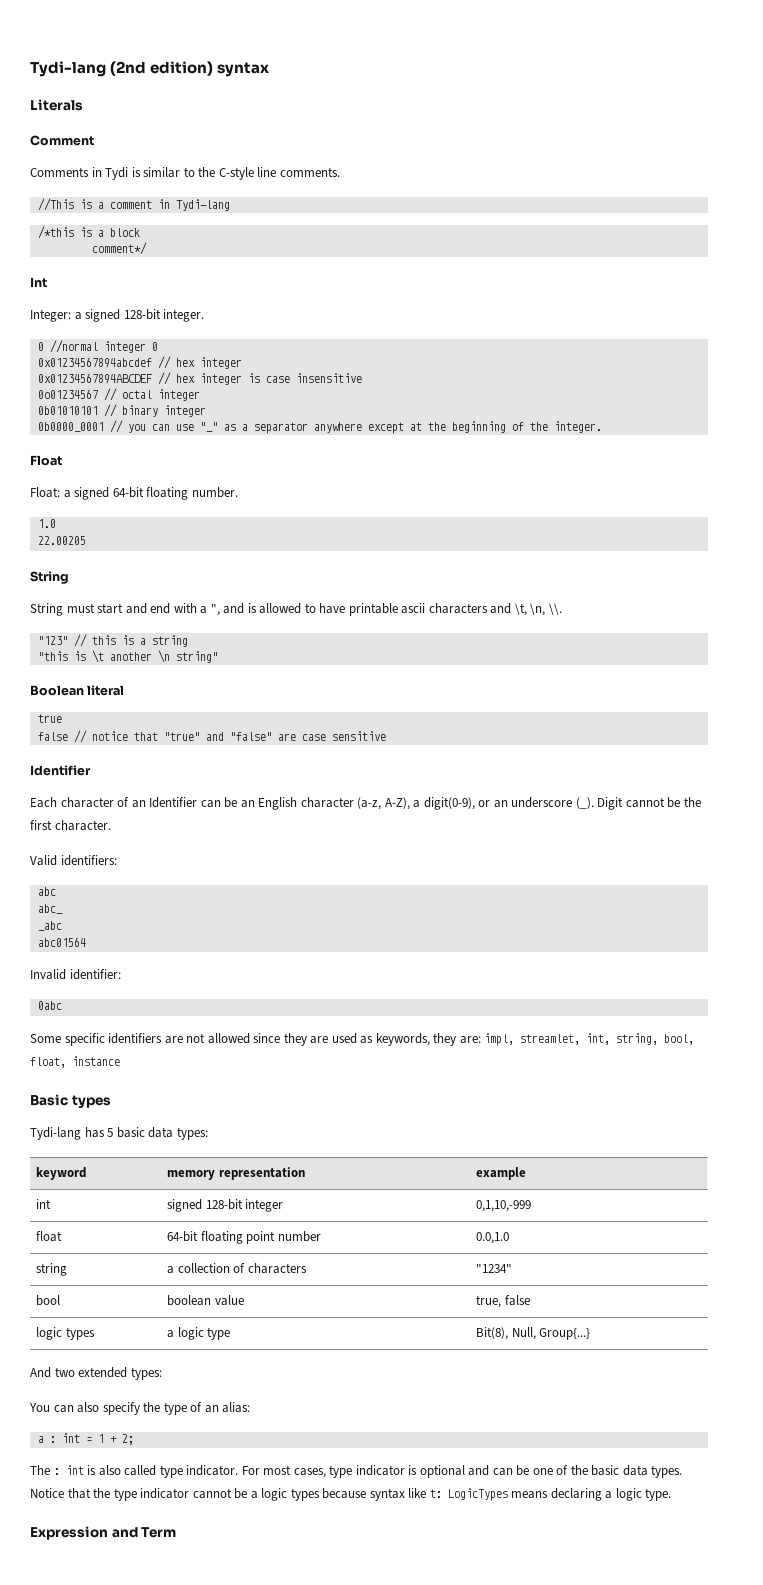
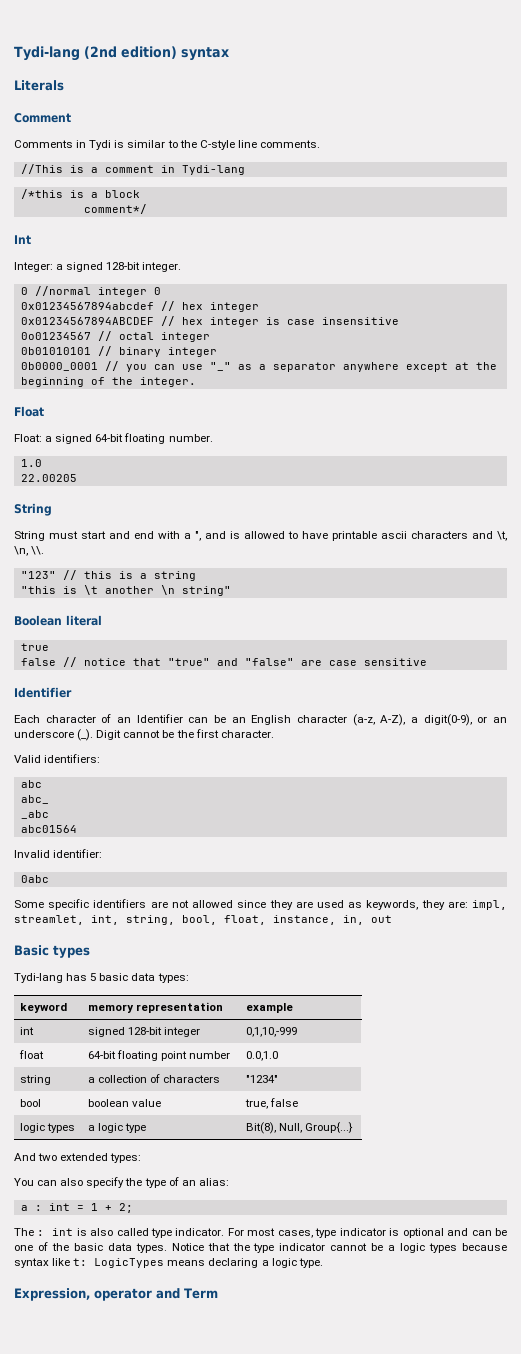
- Some specific identifiers are not allowed since they are used as keywords, they are: impl, streamlet, int, string, bool, float, instance
+ Some specific identifiers are not allowed since they are used as keywords, they are: impl, streamlet, int, string, bool, float, instance, in, out
- Expression and Term
+ Expression, operator and Term

